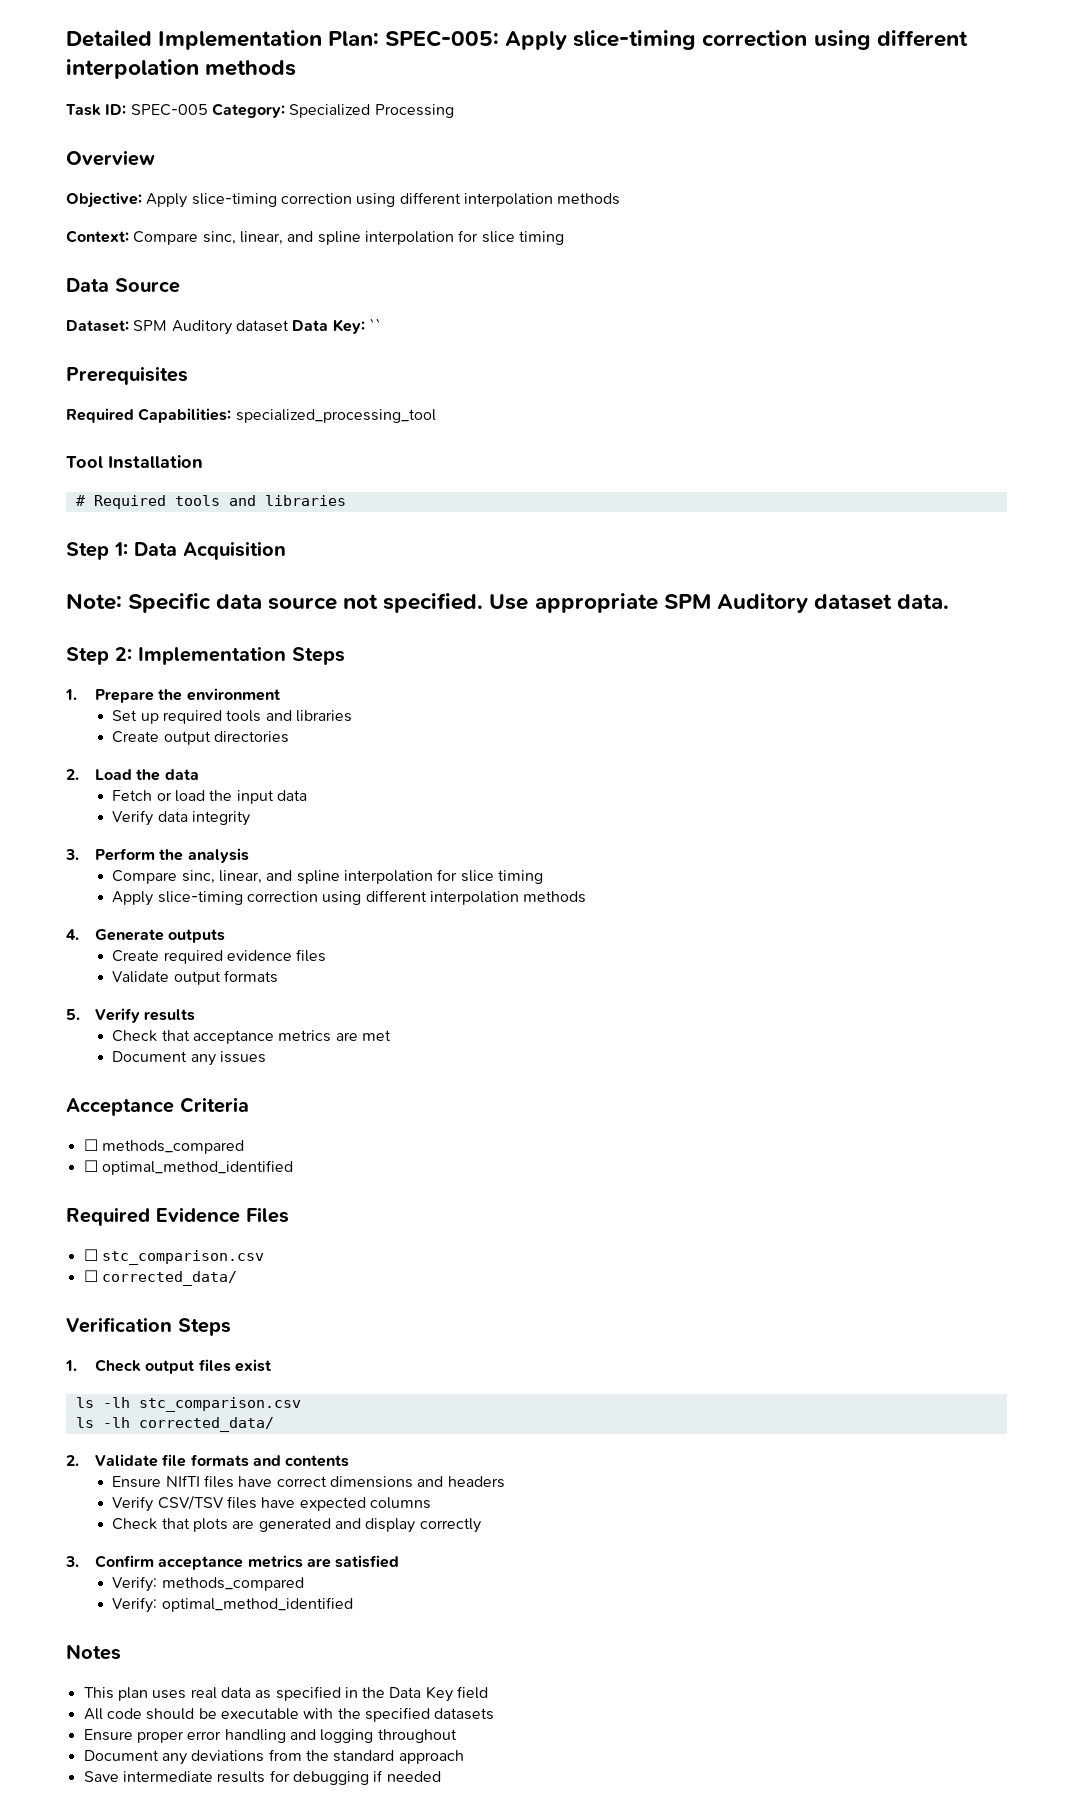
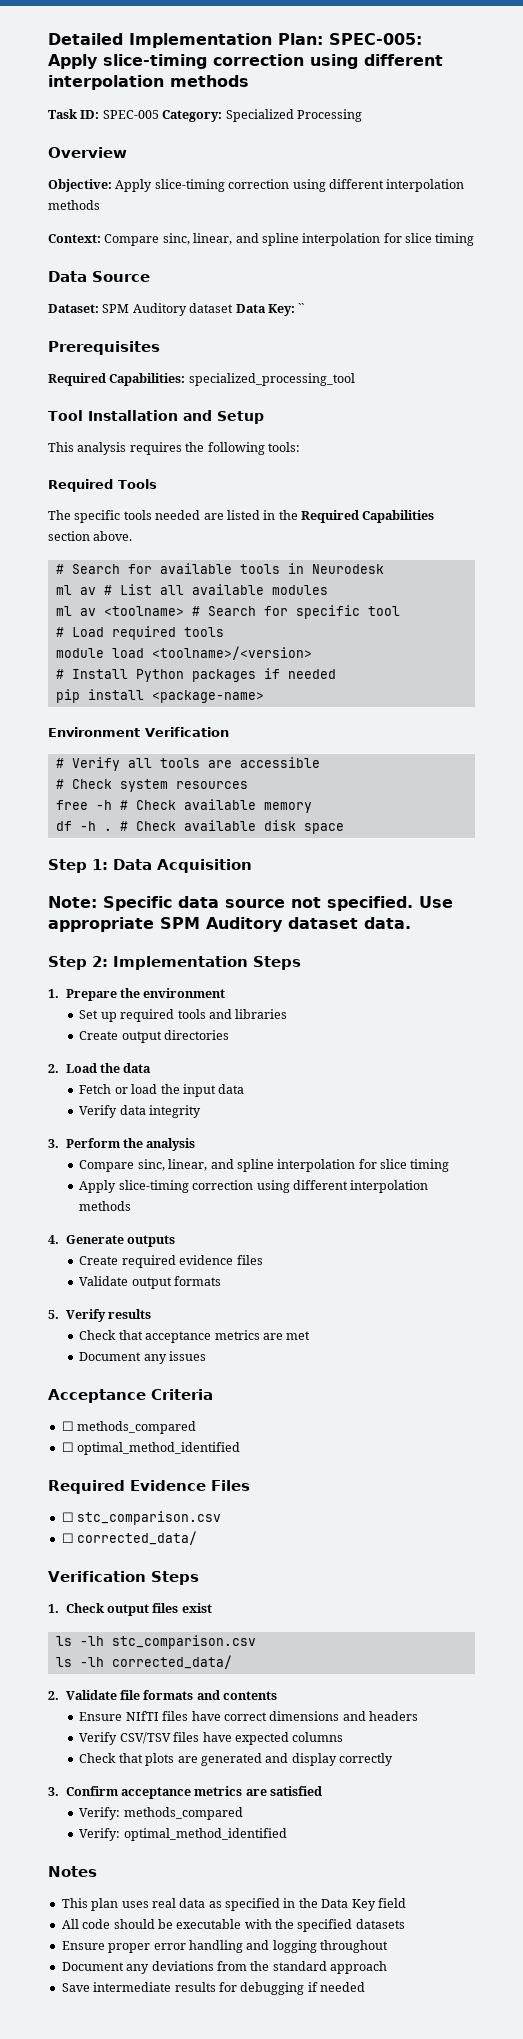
- Tool Installation
- # Required tools and libraries
+ Tool Installation and Setup
+ This analysis requires the following tools:
+ Required Tools
+ The specific tools needed are listed in the Required Capabilities section above.
+ # Search for available tools in Neurodesk
+ ml av # List all available modules
+ ml av <toolname> # Search for specific tool
+ # Load required tools
+ module load <toolname>/<version>
+ # Install Python packages if needed
+ pip install <package-name>
+ Environment Verification
+ # Verify all tools are accessible
+ # Check system resources
+ free -h # Check available memory
+ df -h . # Check available disk space

